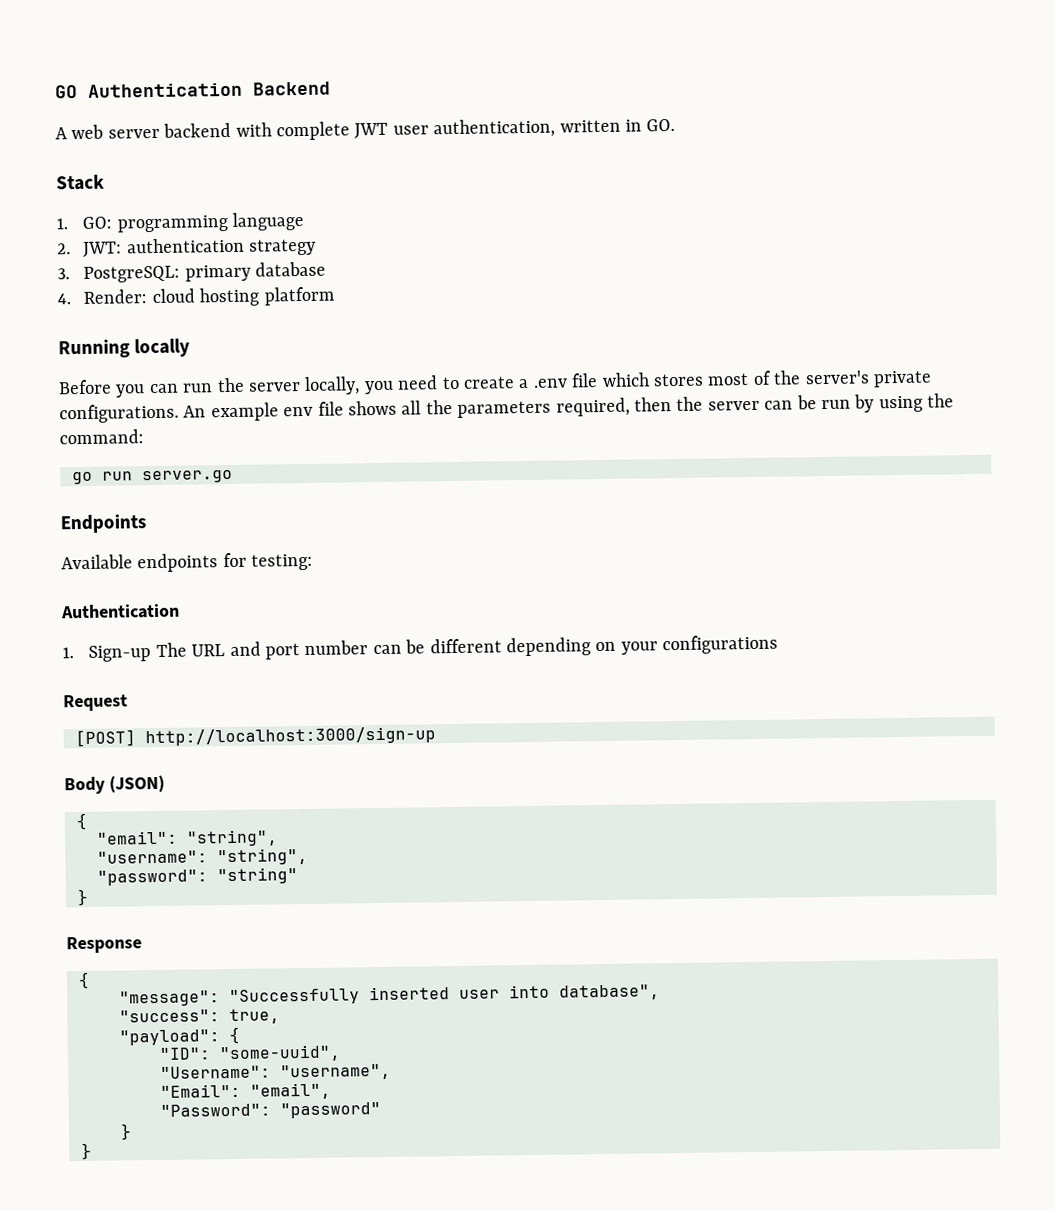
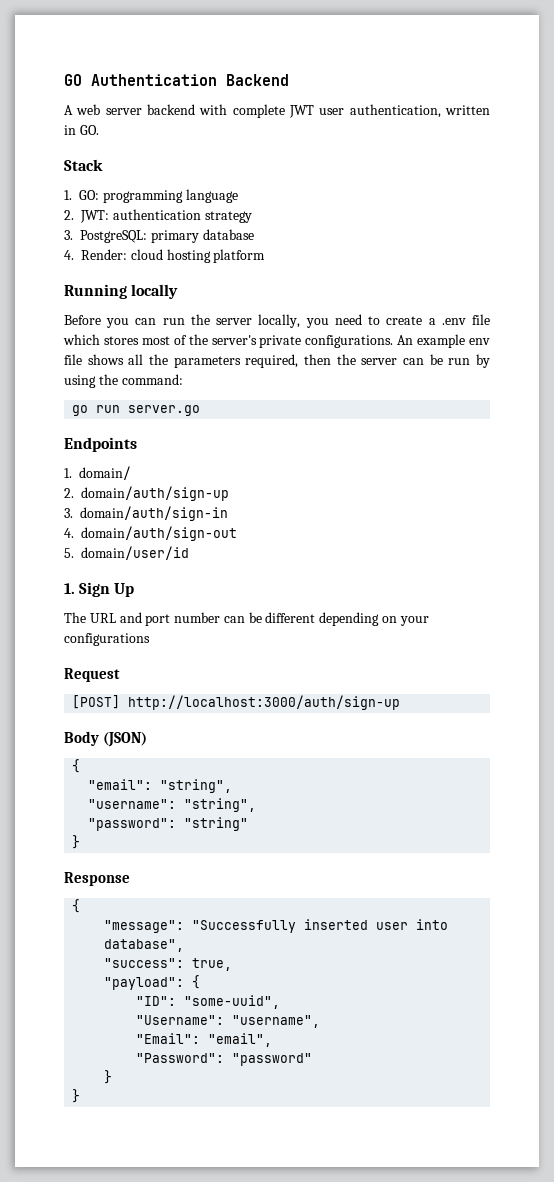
- Available endpoints for testing:
- Authentication
- 1. Sign-up The URL and port number can be different depending on your configurations
+ 1. domain/
+ 2. domain/auth/sign-up
+ 3. domain/auth/sign-in
+ 4. domain/auth/sign-out
+ 5. domain/user/id
+ 1. Sign Up
+ The URL and port number can be different depending on your configurations
- [POST] http://localhost:3000/sign-up
+ [POST] http://localhost:3000/auth/sign-up

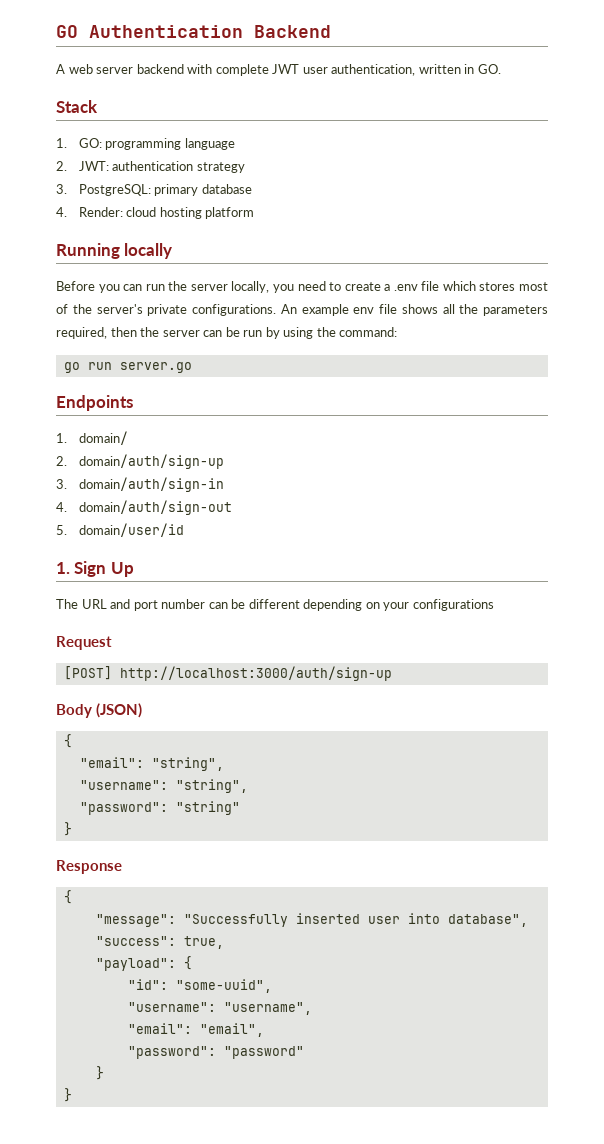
- "ID": "some-uuid",
+ "id": "some-uuid",
- "Username": "username",
+ "username": "username",
- "Email": "email",
+ "email": "email",
- "Password": "password"
+ "password": "password"

